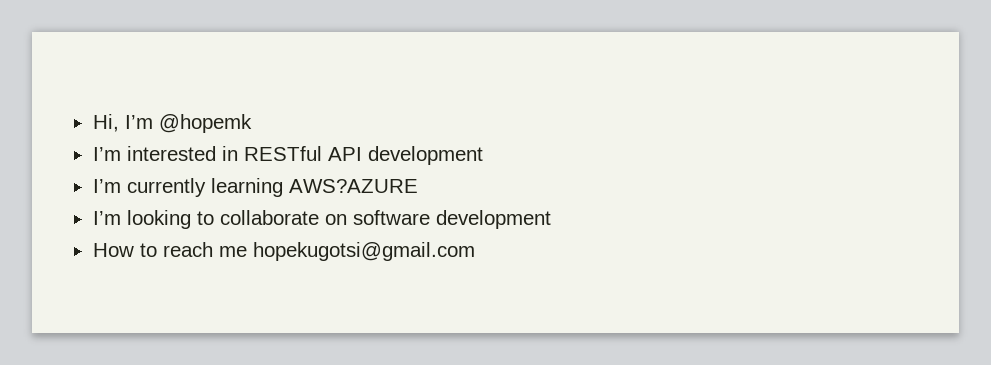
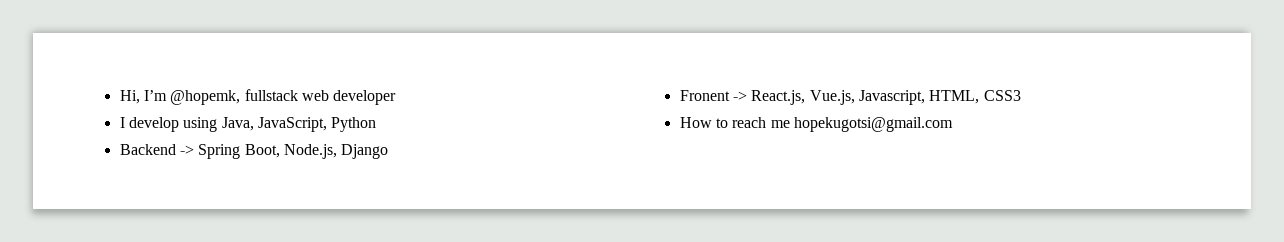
- Hi, I’m @hopemk
- I’m interested in RESTful API development
- I’m currently learning AWS?AZURE
- I’m looking to collaborate on software development
+ Hi, I’m @hopemk, fullstack web developer
+ I develop using Java, JavaScript, Python
+ Backend -> Spring Boot, Node.js, Django
+ Fronent -> React.js, Vue.js, Javascript, HTML, CSS3

